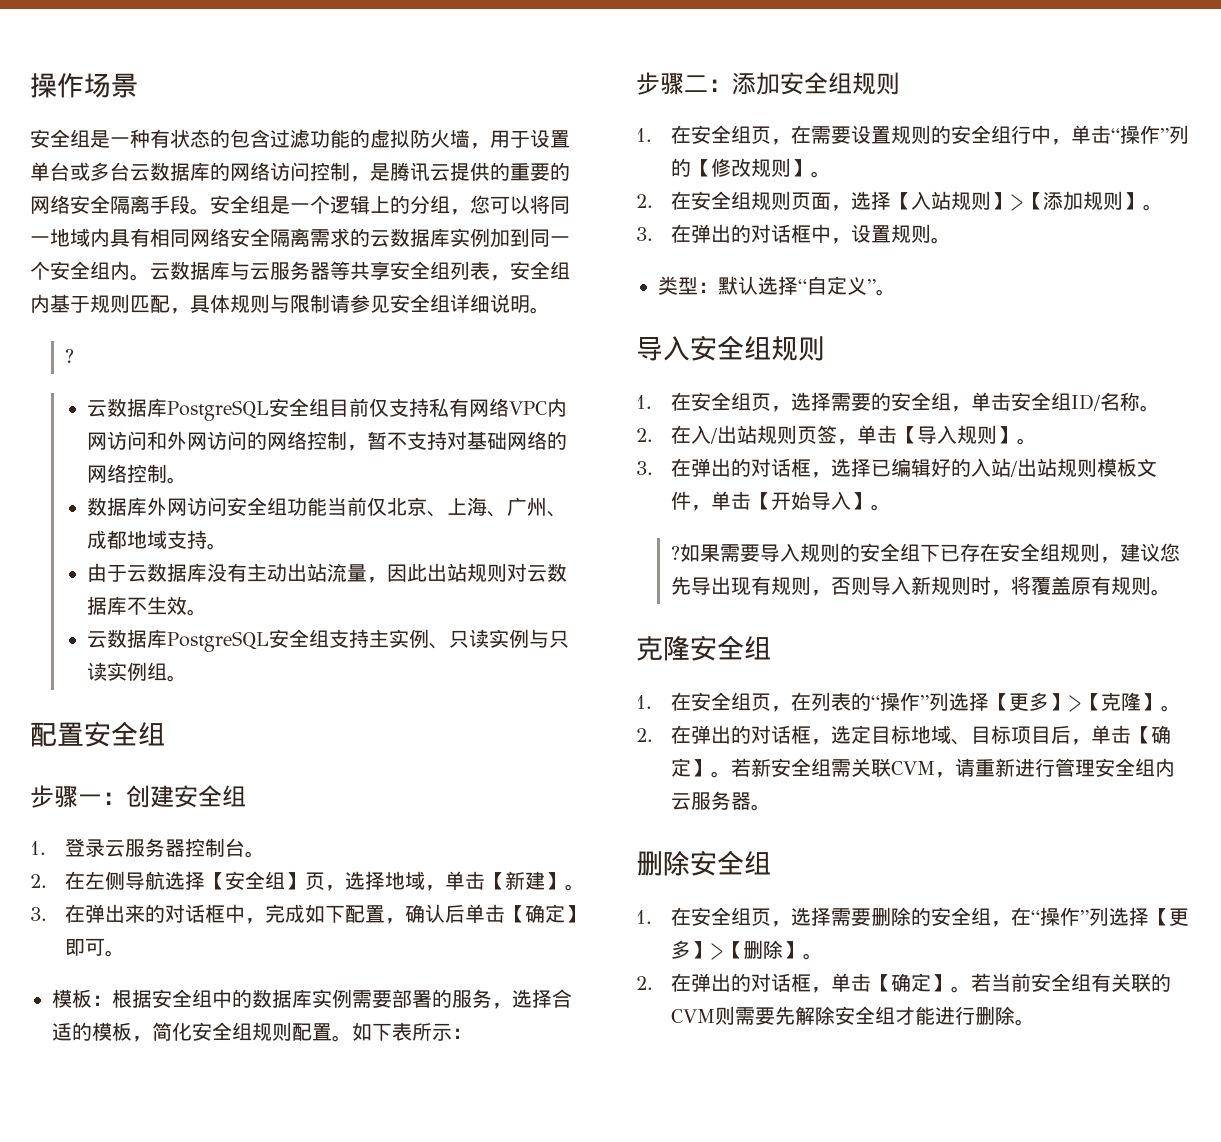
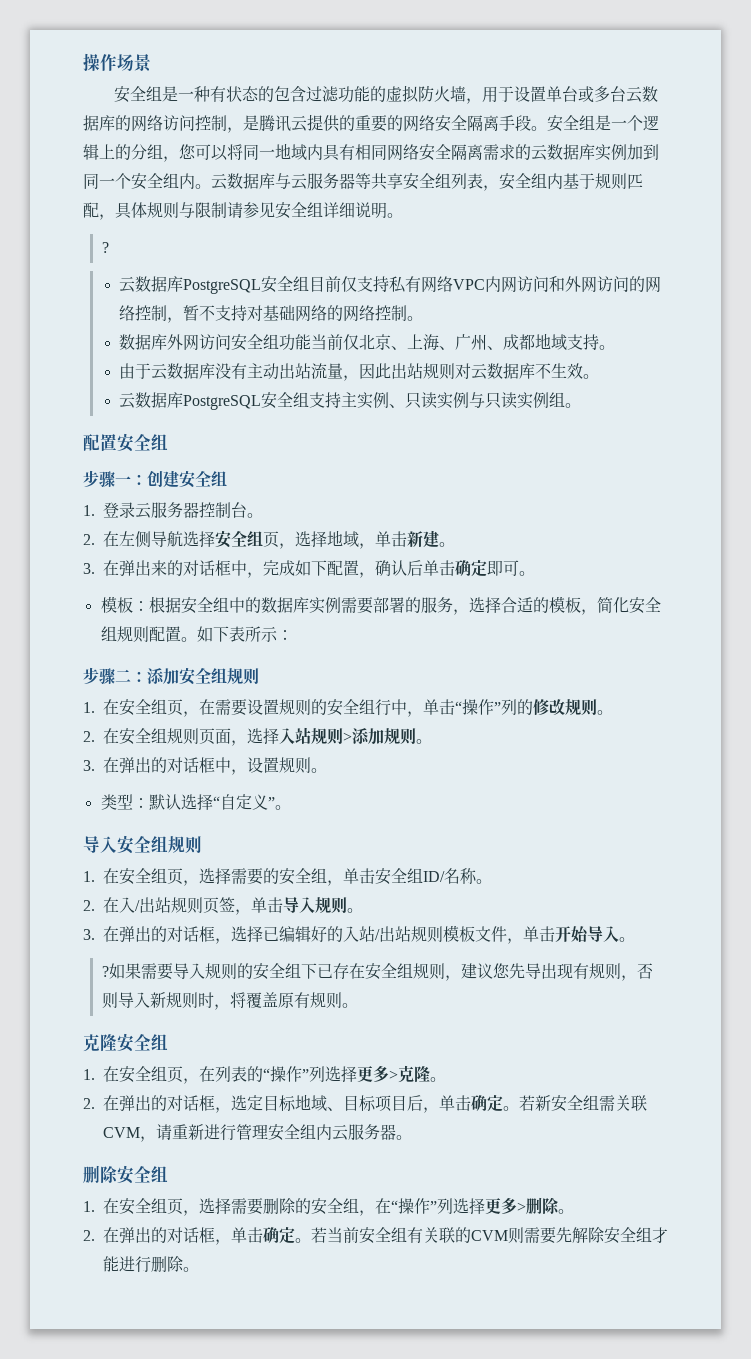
- 2.在左侧导航选择【安全组】页，选择地域，单击【新建】。
+ 2.在左侧导航选择安全组页，选择地域，单击新建。
- 3.在弹出来的对话框中，完成如下配置，确认后单击【确定】即可。
+ 3.在弹出来的对话框中，完成如下配置，确认后单击确定即可。
- 1.在安全组页，在需要设置规则的安全组行中，单击“操作”列的【修改规则】。
+ 1.在安全组页，在需要设置规则的安全组行中，单击“操作”列的修改规则。
- 2.在安全组规则页面，选择【入站规则】>【添加规则】。
+ 2.在安全组规则页面，选择入站规则>添加规则。
- 2.在入/出站规则页签，单击【导入规则】。
+ 2.在入/出站规则页签，单击导入规则。
- 3.在弹出的对话框，选择已编辑好的入站/出站规则模板文件，单击【开始导入】。
+ 3.在弹出的对话框，选择已编辑好的入站/出站规则模板文件，单击开始导入。
- 1.在安全组页，在列表的“操作”列选择【更多】>【克隆】。
+ 1.在安全组页，在列表的“操作”列选择更多>克隆。
- 2.在弹出的对话框，选定目标地域、目标项目后，单击【确定】。
+ 2.在弹出的对话框，选定目标地域、目标项目后，单击确定。
- 1.在安全组页，选择需要删除的安全组，在“操作”列选择【更多】>【删除】。
+ 1.在安全组页，选择需要删除的安全组，在“操作”列选择更多>删除。
- 2.在弹出的对话框，单击【确定】。
+ 2.在弹出的对话框，单击确定。

